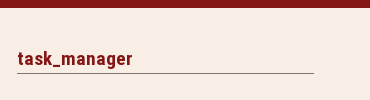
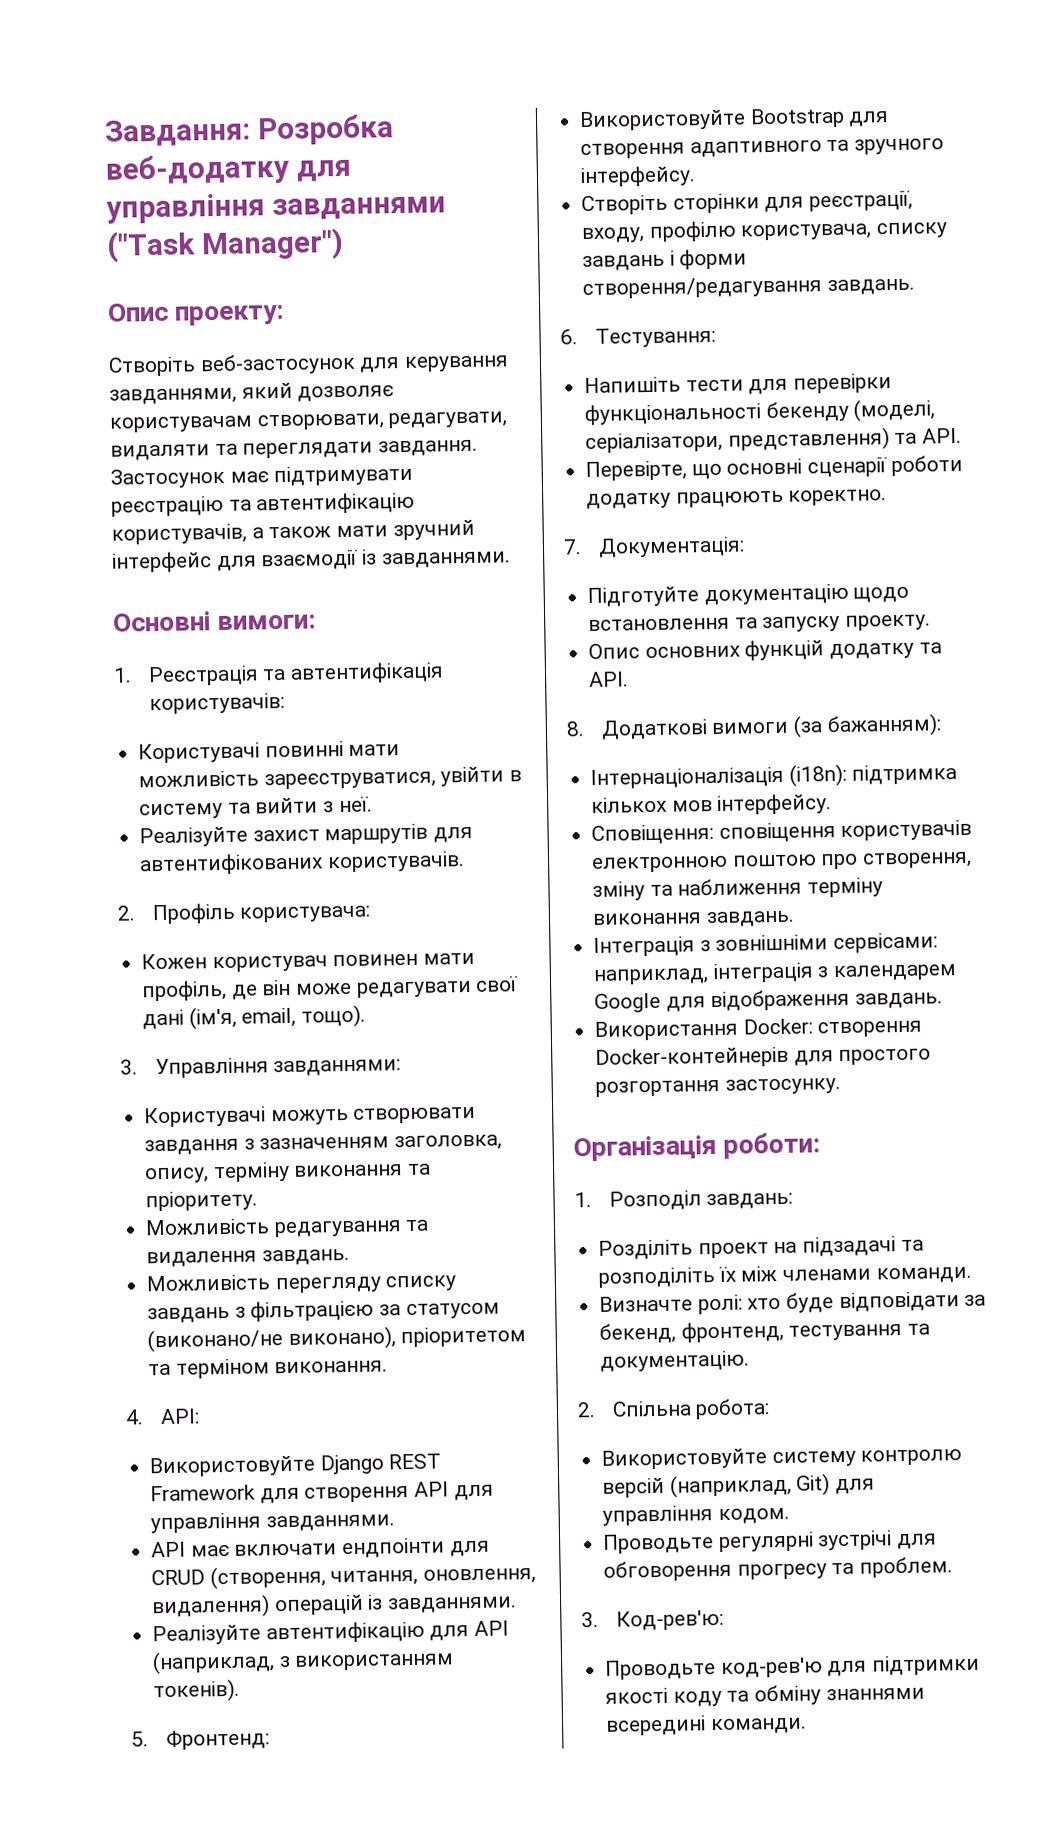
- task_manager
+ Завдання: Розробка веб-додатку для управління завданнями ("Task Manager")
+ Опис проекту:
+ Створіть веб-застосунок для керування завданнями, який дозволяє користувачам створювати, редагувати, видаляти та переглядати завдання. Застосунок має підтримувати реєстрацію та автентифікацію користувачів, а також мати зручний інтерфейс для взаємодії із завданнями.
+ Основні вимоги:
+ 1. Реєстрація та автентифікація користувачів:
+ Користувачі повинні мати можливість зареєструватися, увійти в систему та вийти з неї.
+ Реалізуйте захист маршрутів для автентифікованих користувачів.
+ 2. Профіль користувача:
+ Кожен користувач повинен мати профіль, де він може редагувати свої дані (ім'я, email, тощо).
+ 3. Управління завданнями:
+ Користувачі можуть створювати завдання з зазначенням заголовка, опису, терміну виконання та пріоритету.
+ Можливість редагування та видалення завдань.
+ Можливість перегляду списку завдань з фільтрацією за статусом (виконано/не виконано), пріоритетом та терміном виконання.
+ 4. API:
+ Використовуйте Django REST Framework для створення API для управління завданнями.
+ API має включати ендпоінти для CRUD (створення, читання, оновлення, видалення) операцій із завданнями.
+ Реалізуйте автентифікацію для API (наприклад, з використанням токенів).
+ 5. Фронтенд:
+ Використовуйте Bootstrap для створення адаптивного та зручного інтерфейсу.
+ Створіть сторінки для реєстрації, входу, профілю користувача, списку завдань і форми створення/редагування завдань.
+ 6. Тестування:
+ Напишіть тести для перевірки функціональності бекенду (моделі, серіалізатори, представлення) та API.
+ Перевірте, що основні сценарії роботи додатку працюють коректно.
+ 7. Документація:
+ Підготуйте документацію щодо встановлення та запуску проекту.
+ Опис основних функцій додатку та API.
+ 8. Додаткові вимоги (за бажанням):
+ Інтернаціоналізація (i18n): підтримка кількох мов інтерфейсу.
+ Сповіщення: сповіщення користувачів електронною поштою про створення, зміну та наближення терміну виконання завдань.
+ Інтеграція з зовнішніми сервісами: наприклад, інтеграція з календарем Google для відображення завдань.
+ Використання Docker: створення Docker-контейнерів для простого розгортання застосунку.
+ Організація роботи:
+ 1. Розподіл завдань:
+ Розділіть проект на підзадачі та розподіліть їх між членами команди.
+ Визначте ролі: хто буде відповідати за бекенд, фронтенд, тестування та документацію.
+ 2. Спільна робота:
+ Використовуйте систему контролю версій (наприклад, Git) для управління кодом.
+ Проводьте регулярні зустрічі для обговорення прогресу та проблем.
+ 3. Код-рев'ю:
+ Проводьте код-рев'ю для підтримки якості коду та обміну знаннями всередині команди.

